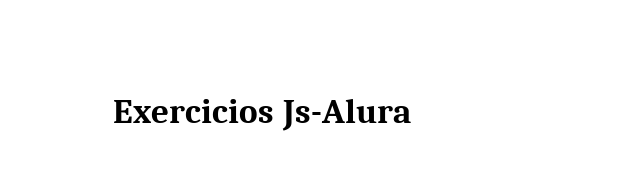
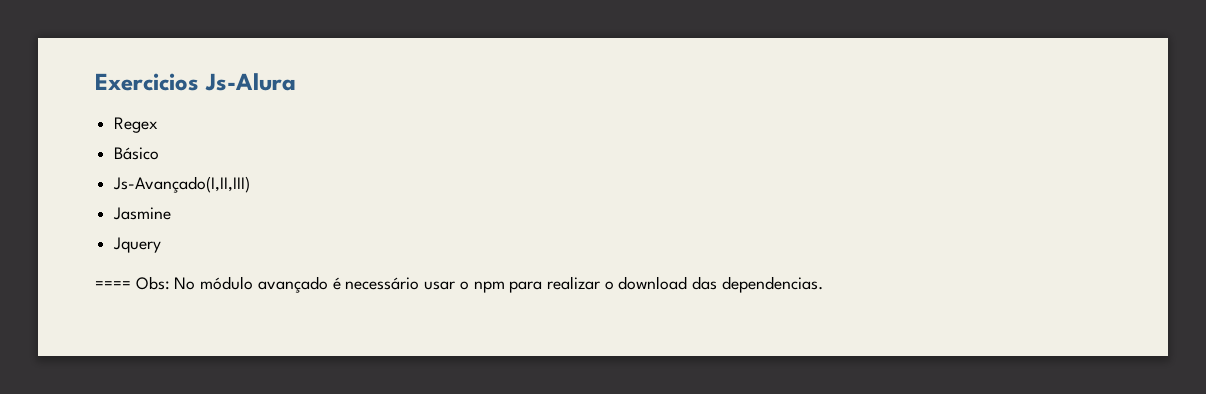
+ Regex
+ Básico
+ Js-Avançado(I,II,III)
+ Jasmine
+ Jquery
+ ==== Obs: No módulo avançado é necessário usar o npm para realizar o download das dependencias.

